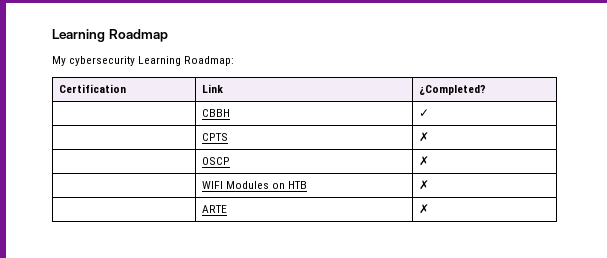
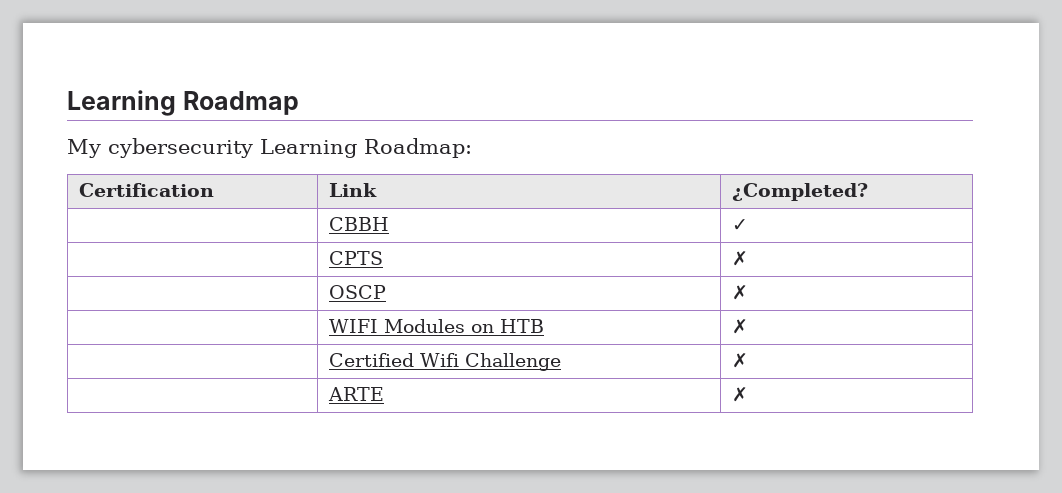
+ | Certified Wifi Challenge | ✗

